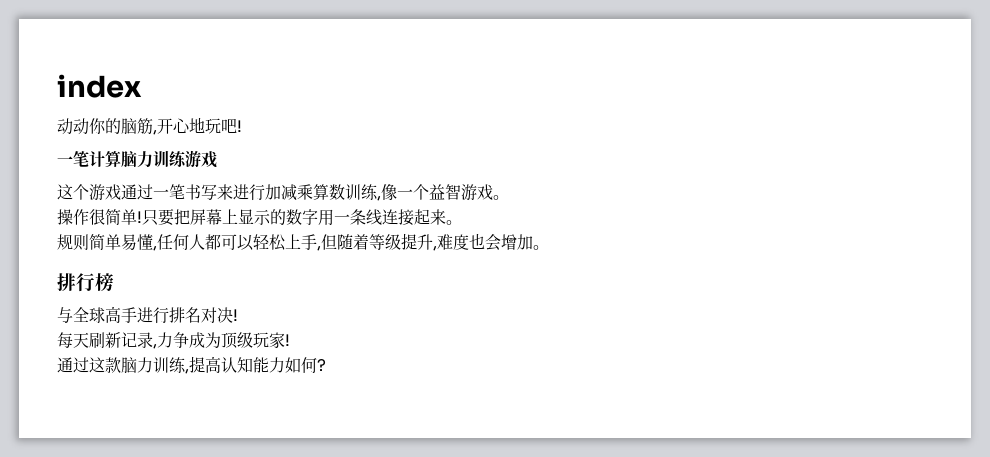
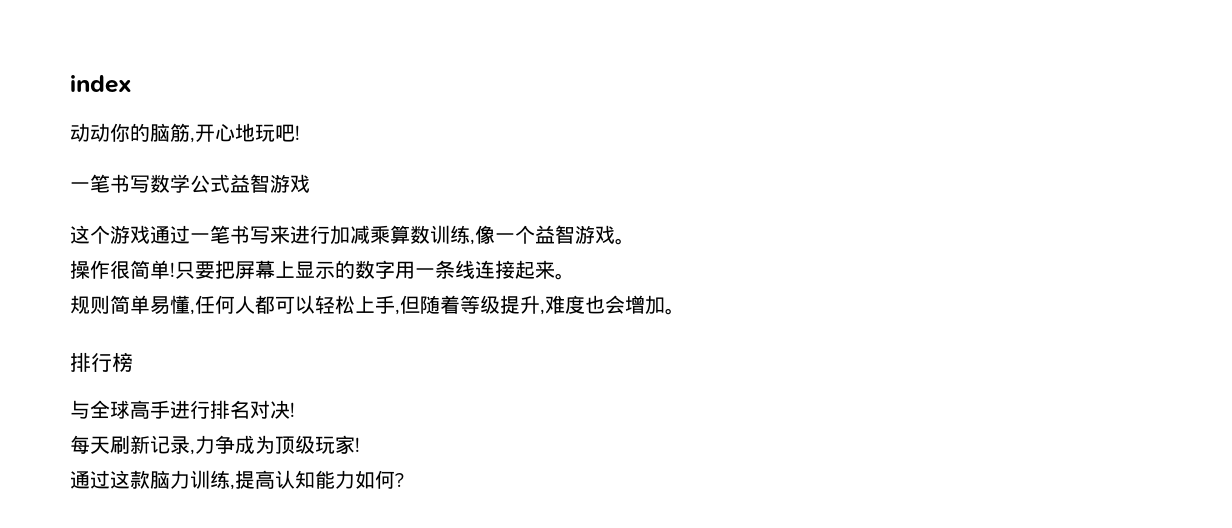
- 一笔计算脑力训练游戏
+ 一笔书写数学公式益智游戏

